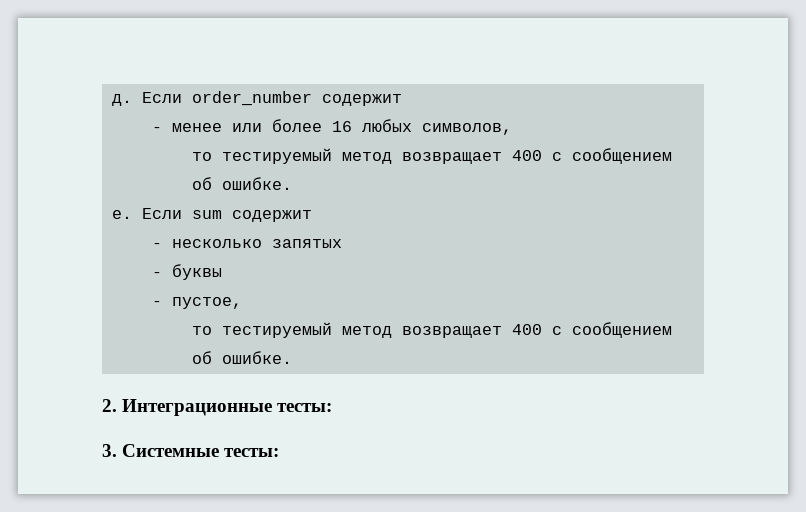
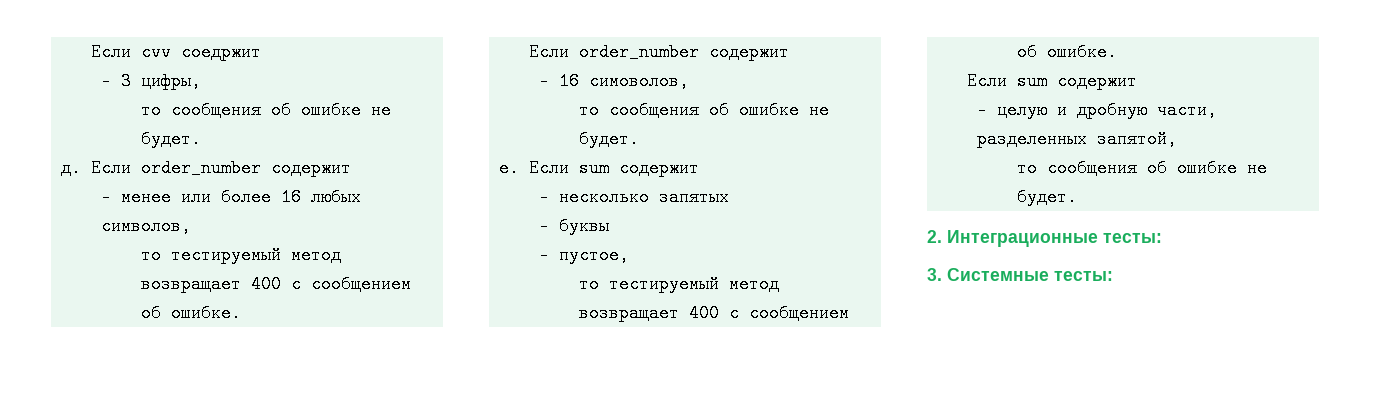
+ Если cvv соедржит
+ - 3 цифры,
+ то сообщения об ошибке не будет.
  - менее или более 16 любых символов,
  то тестируемый метод возвращает 400 с сообщением об ошибке.
+ Если order_number содержит
+ - 16 симоволов,
+ то сообщения об ошибке не будет.
  - пустое,
  то тестируемый метод возвращает 400 с сообщением об ошибке.
+ Если sum содержит
+ - целую и дробную части, разделенных запятой,
+ то сообщения об ошибке не будет.

